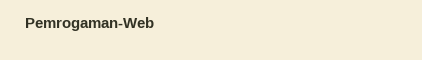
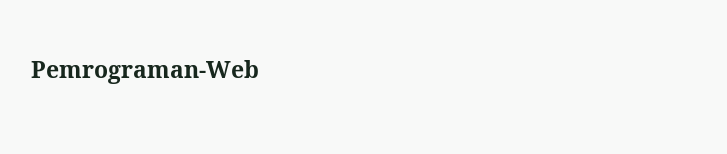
- Pemrogaman-Web
+ Pemrograman-Web

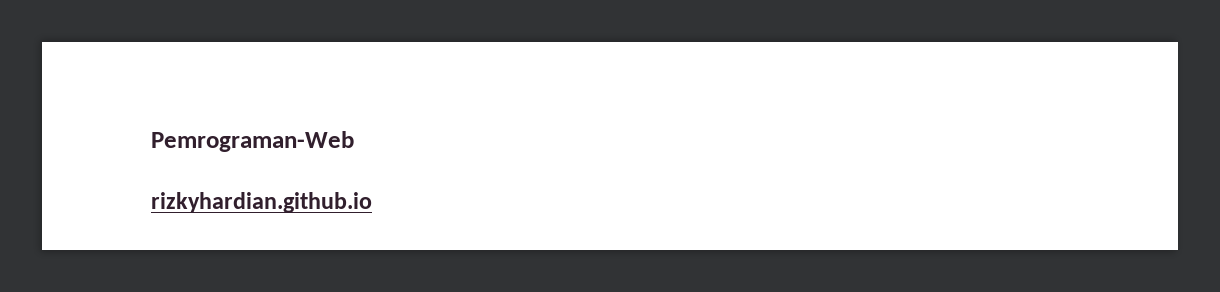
+ rizkyhardian.github.io

